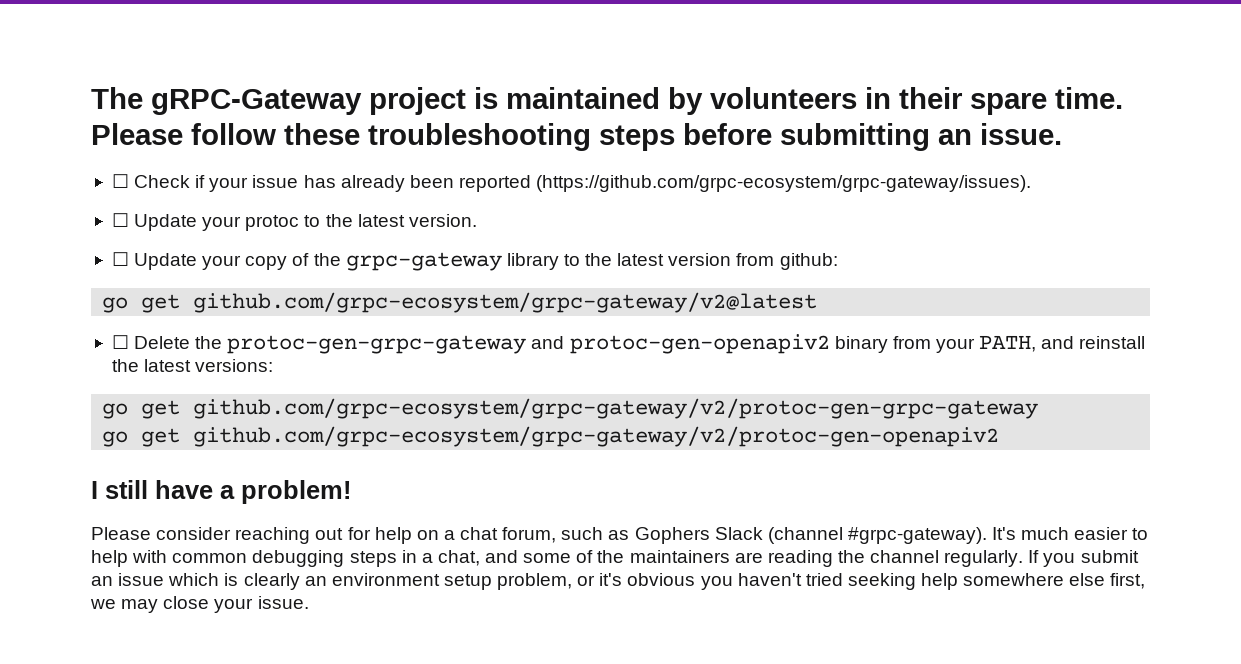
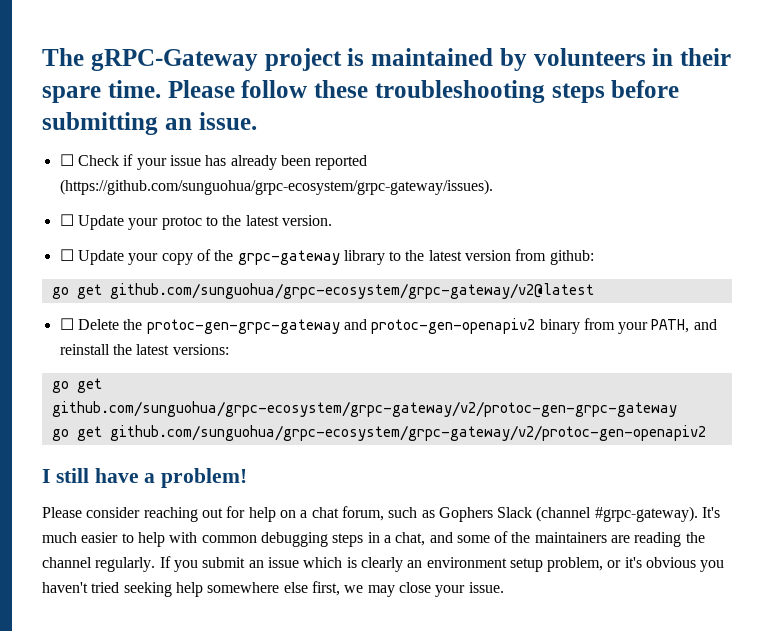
- ☐ Check if your issue has already been reported (https://github.com/grpc-ecosystem/grpc-gateway/issues).
+ ☐ Check if your issue has already been reported (https://github.com/sunguohua/grpc-ecosystem/grpc-gateway/issues).
- go get github.com/grpc-ecosystem/grpc-gateway/v2@latest
+ go get github.com/sunguohua/grpc-ecosystem/grpc-gateway/v2@latest
- go get github.com/grpc-ecosystem/grpc-gateway/v2/protoc-gen-grpc-gateway
- go get github.com/grpc-ecosystem/grpc-gateway/v2/protoc-gen-openapiv2
+ go get github.com/sunguohua/grpc-ecosystem/grpc-gateway/v2/protoc-gen-grpc-gateway
+ go get github.com/sunguohua/grpc-ecosystem/grpc-gateway/v2/protoc-gen-openapiv2

